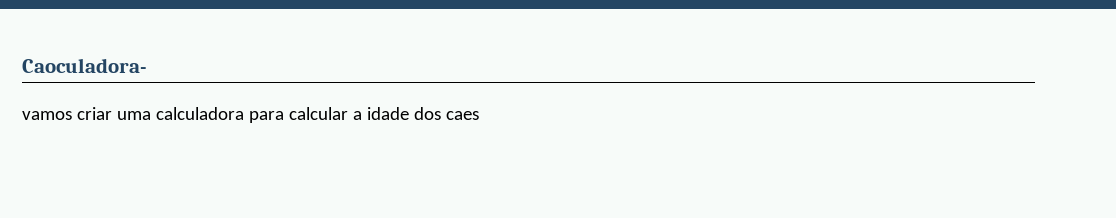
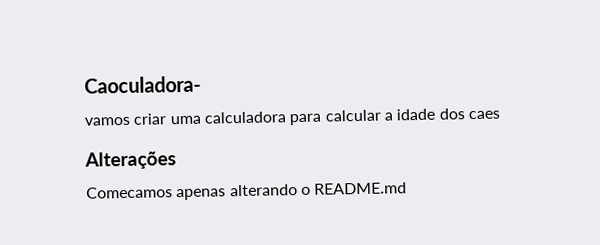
+ Alterações
+ Comecamos apenas alterando o README.md

